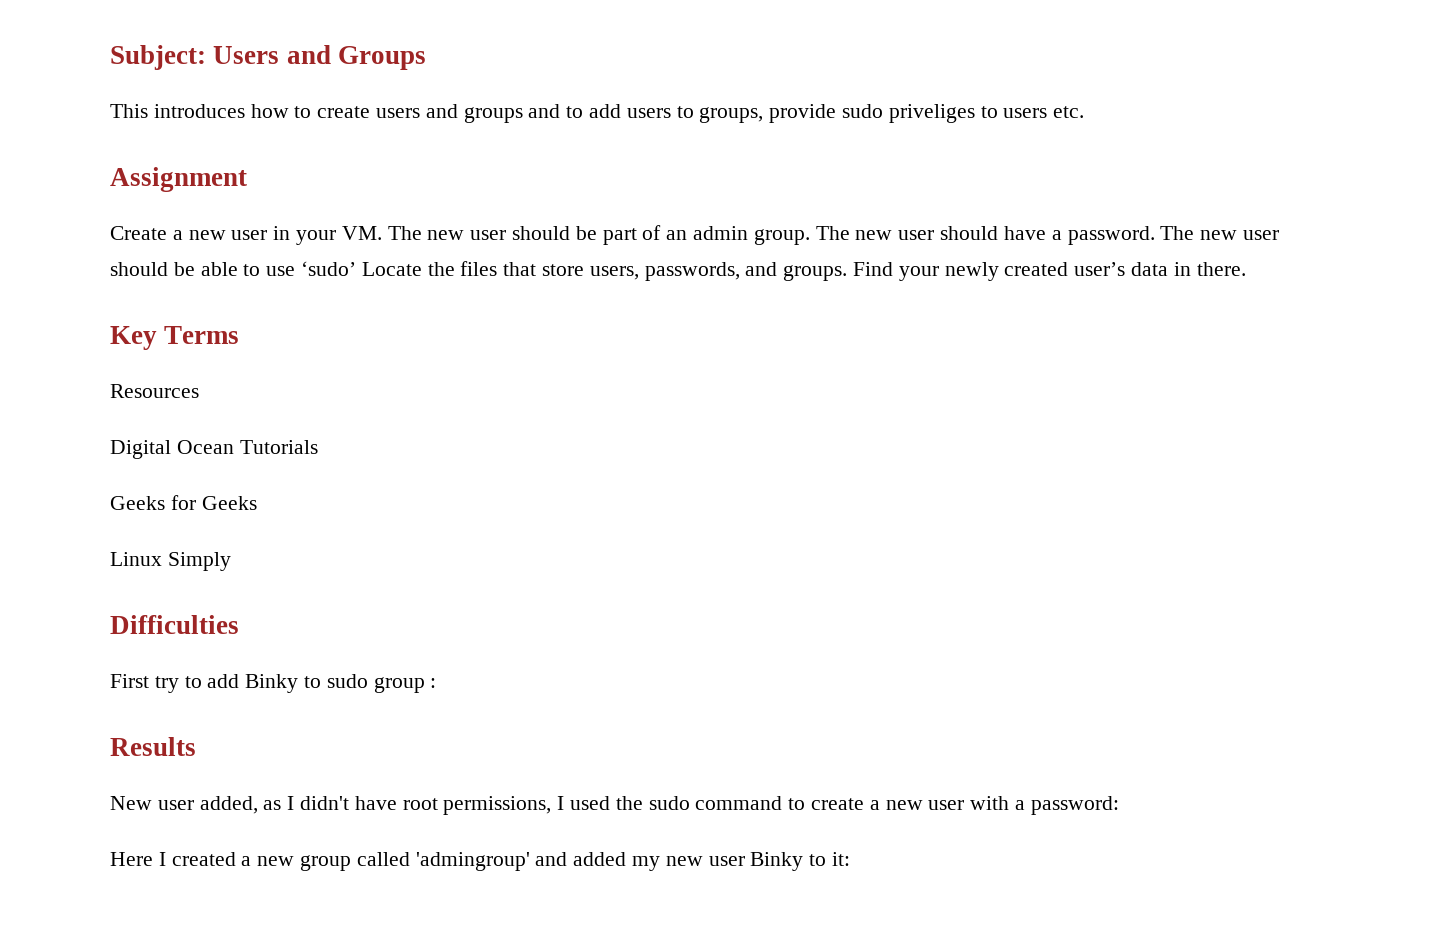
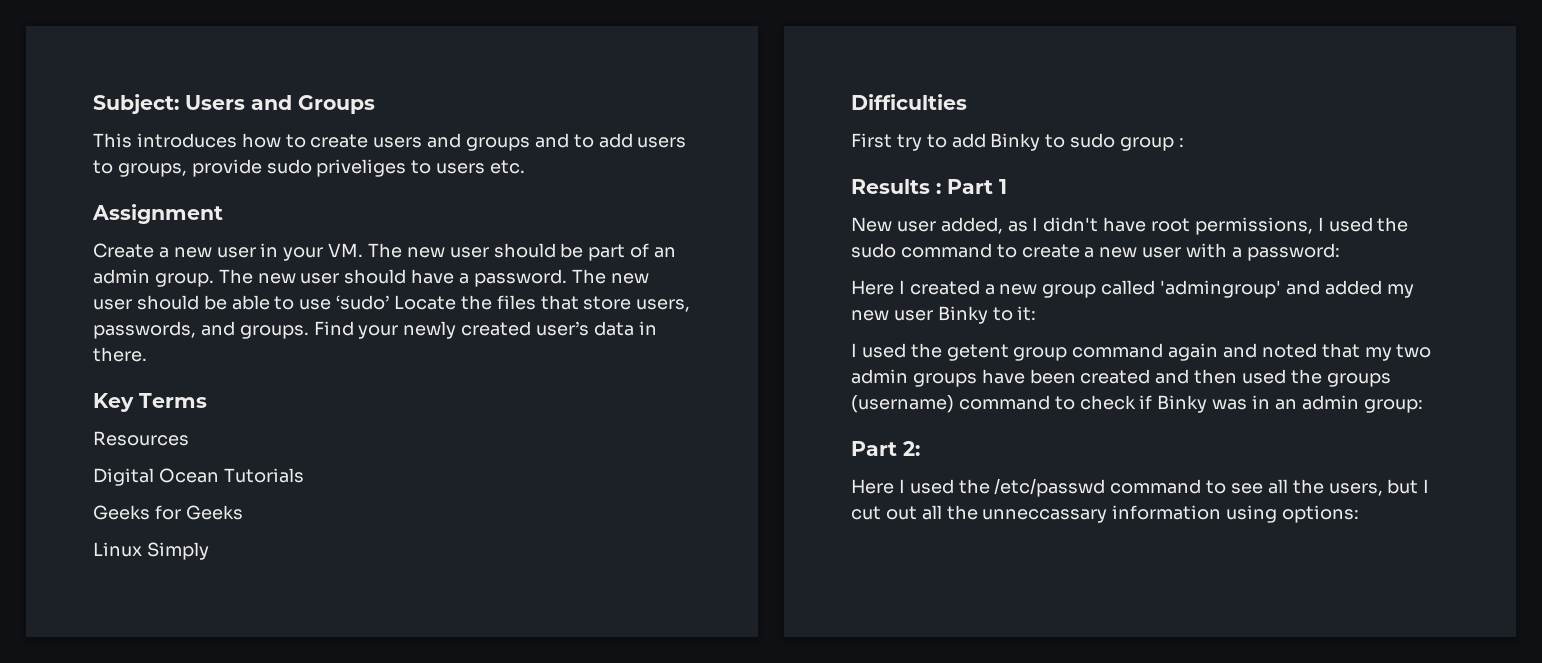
- Results
+ Results : Part 1
+ I used the getent group command again and noted that my two admin groups have been created and then used the groups (username) command to check if Binky was in an admin group:
+ Part 2:
+ Here I used the /etc/passwd command to see all the users, but I cut out all the unneccassary information using options:

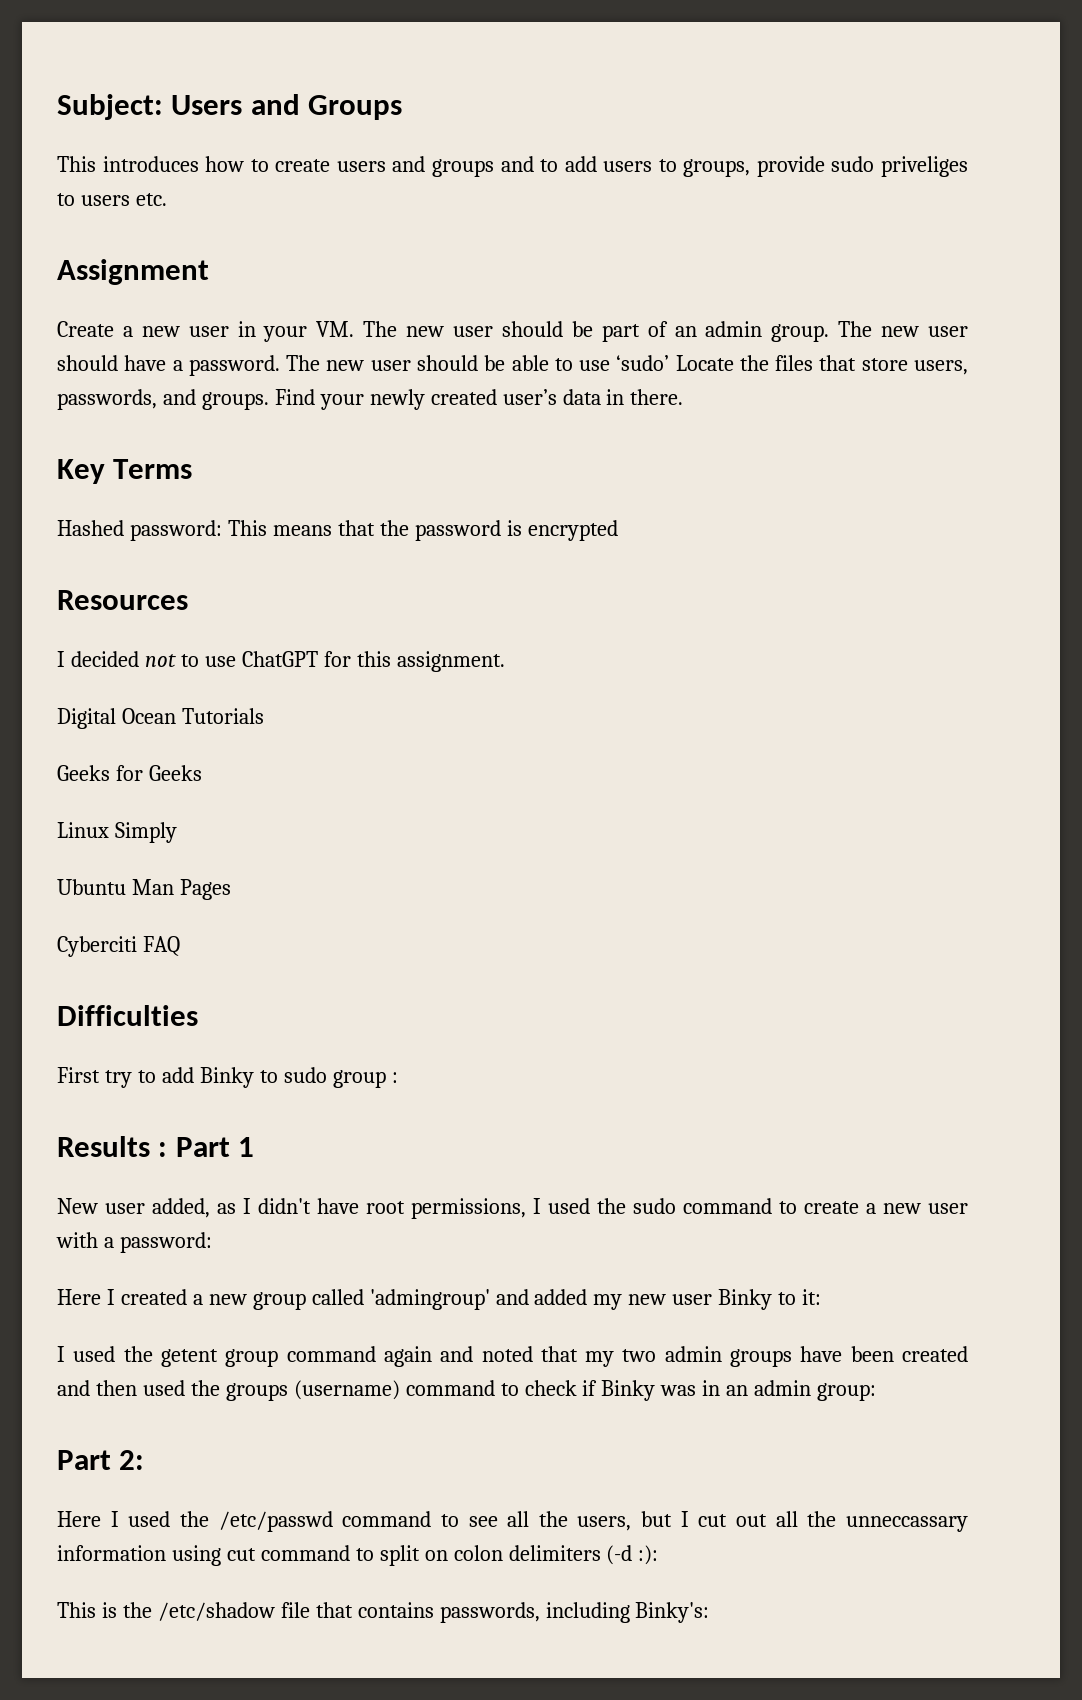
+ Hashed password: This means that the password is encrypted
  Resources
+ I decided not to use ChatGPT for this assignment.
+ Ubuntu Man Pages
+ Cyberciti FAQ
- Here I used the /etc/passwd command to see all the users, but I cut out all the unneccassary information using options:
+ Here I used the /etc/passwd command to see all the users, but I cut out all the unneccassary information using cut command to split on colon delimiters (-d :):
+ This is the /etc/shadow file that contains passwords, including Binky's:

